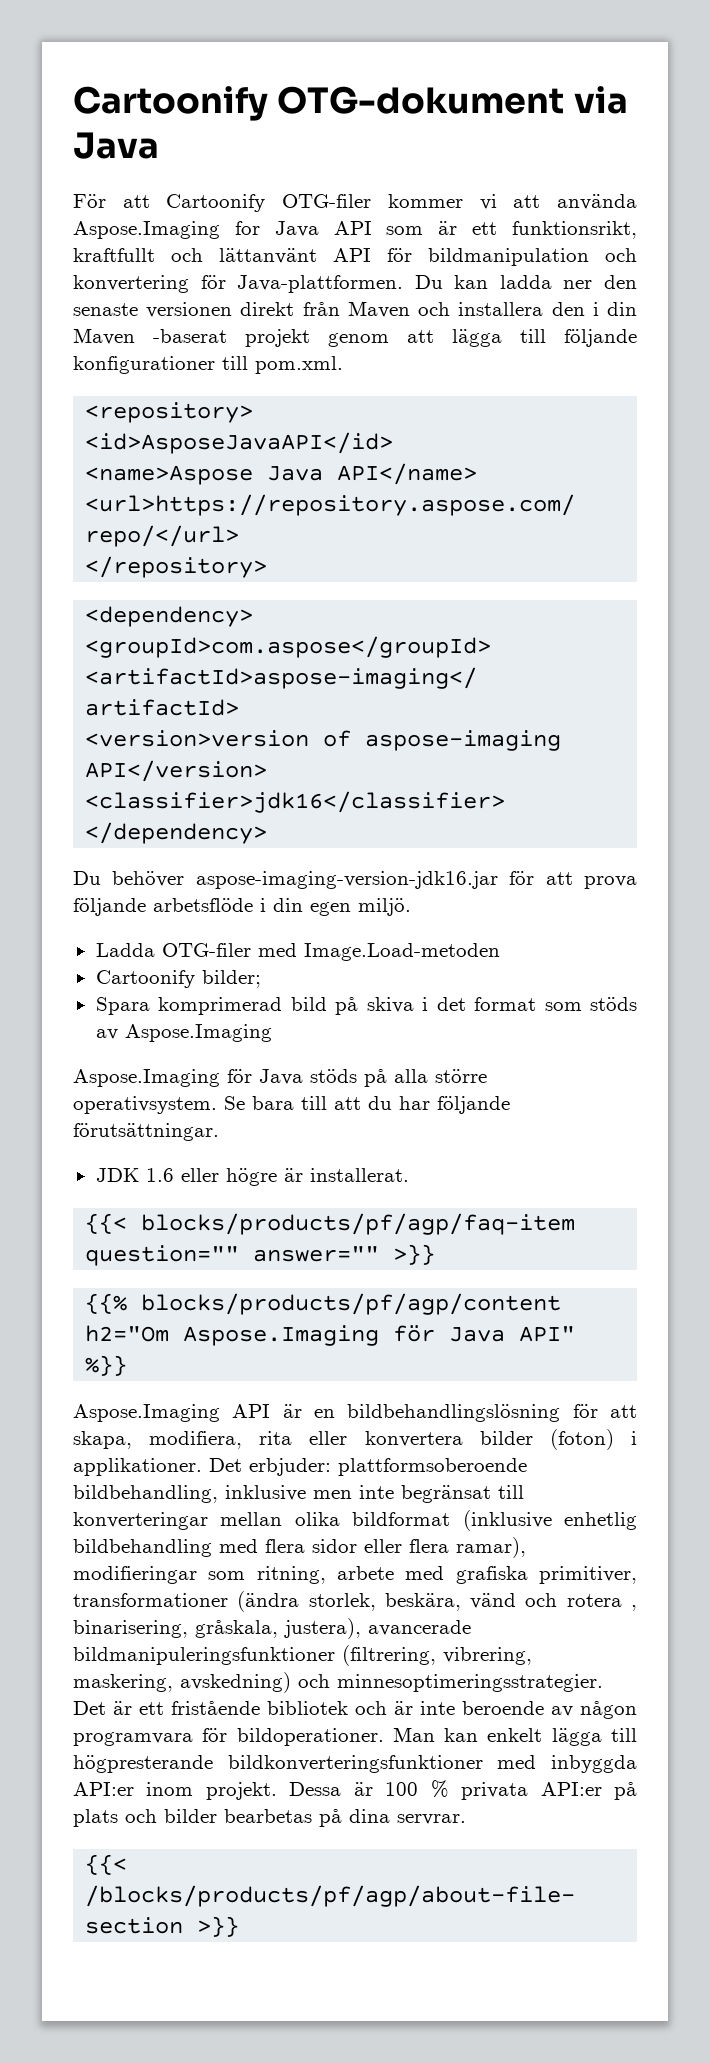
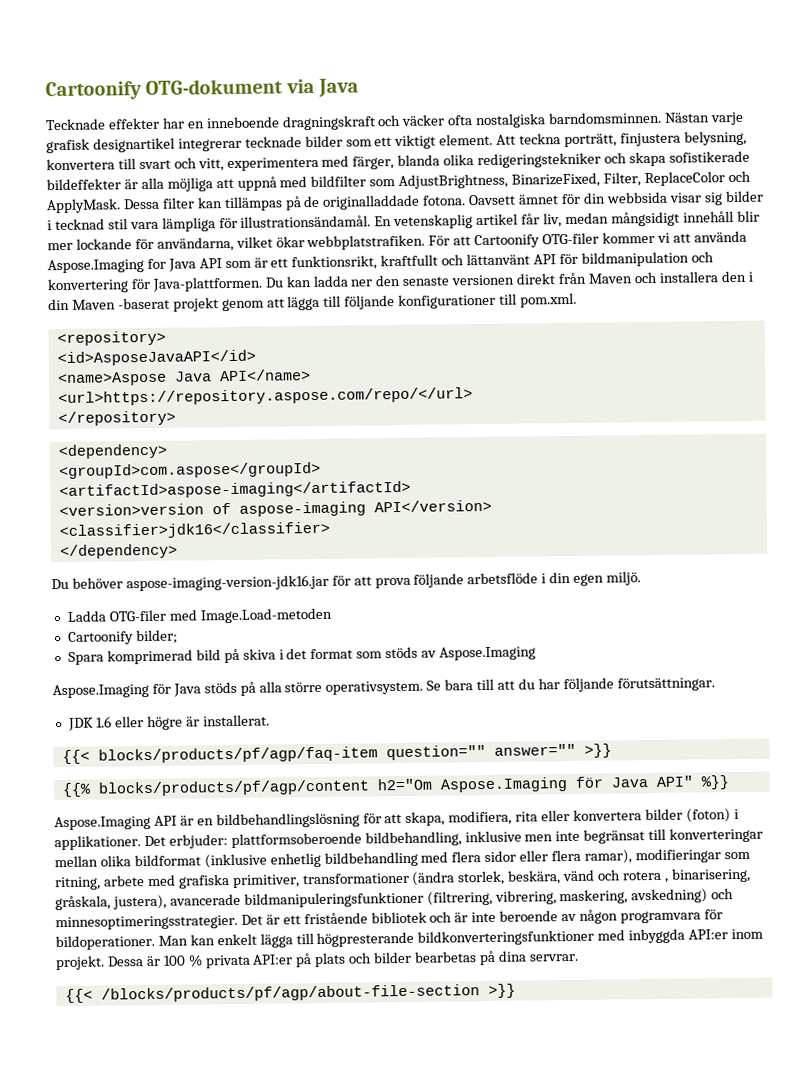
+ Tecknade effekter har en inneboende dragningskraft och väcker ofta nostalgiska barndomsminnen. Nästan varje grafisk designartikel integrerar tecknade bilder som ett viktigt element. Att teckna porträtt, finjustera belysning, konvertera till svart och vitt, experimentera med färger, blanda olika redigeringstekniker och skapa sofistikerade bildeffekter är alla möjliga att uppnå med bildfilter som AdjustBrightness, BinarizeFixed, Filter, ReplaceColor och ApplyMask. Dessa filter kan tillämpas på de originalladdade fotona. Oavsett ämnet för din webbsida visar sig bilder i tecknad stil vara lämpliga för illustrationsändamål. En vetenskaplig artikel får liv, medan mångsidigt innehåll blir mer lockande för användarna, vilket ökar webbplatstrafiken.

